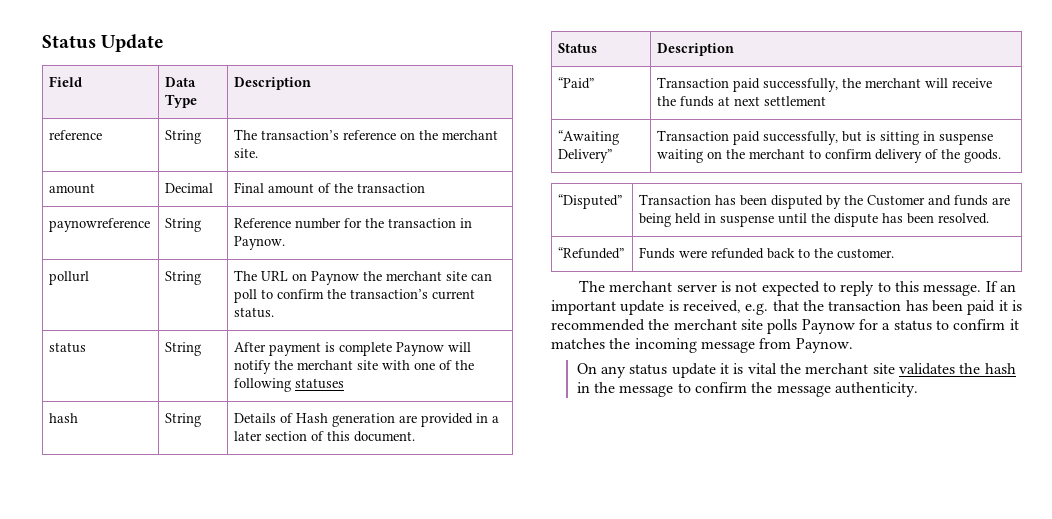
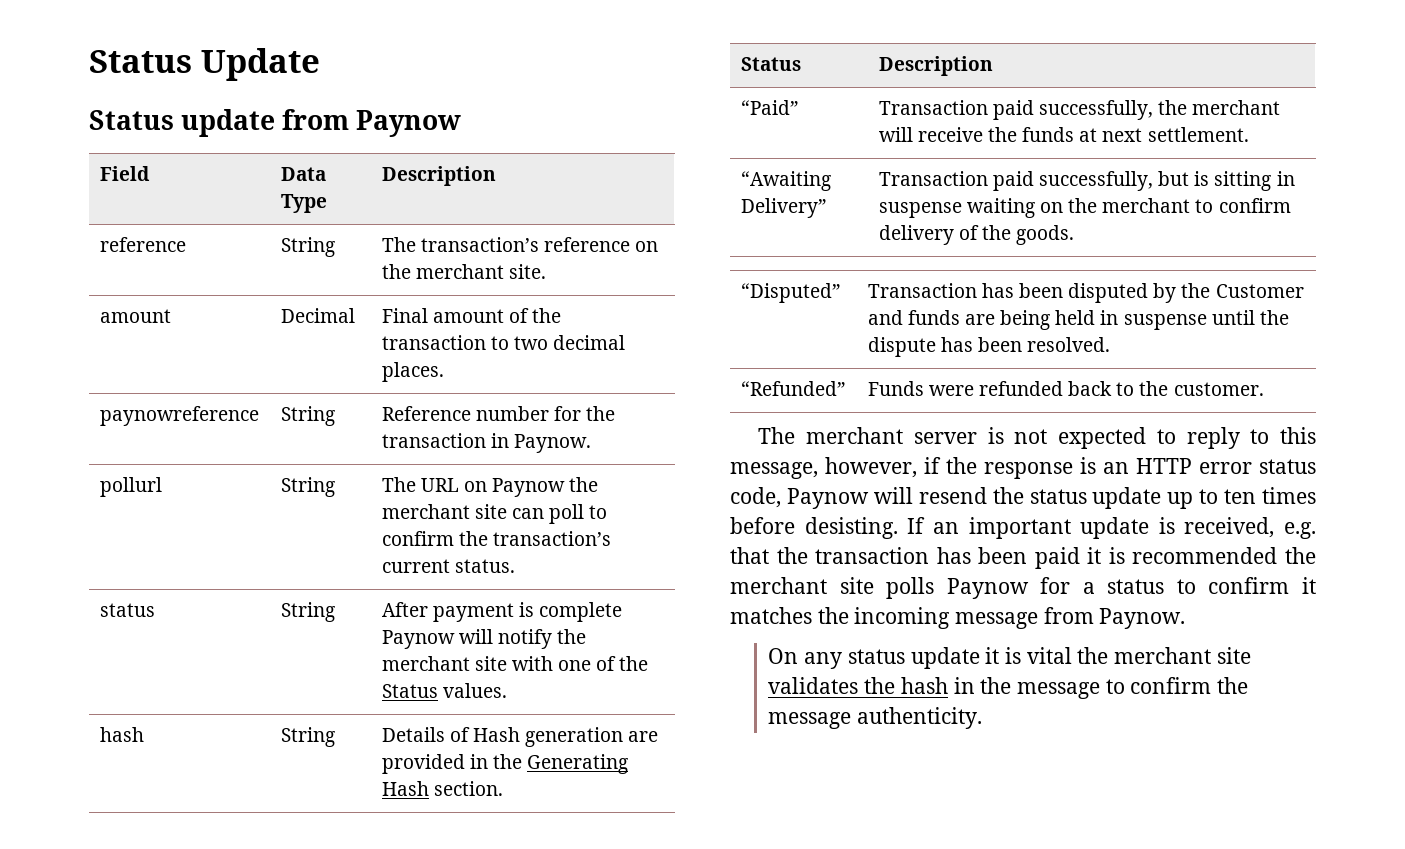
+ Status update from Paynow
- amount | Decimal | Final amount of the transaction
+ amount | Decimal | Final amount of the transaction to two decimal places.
- status | String | After payment is complete Paynow will notify the merchant site with one of the following statuses
+ status | String | After payment is complete Paynow will notify the merchant site with one of the Status values.
- hash | String | Details of Hash generation are provided in a later section of this document.
+ hash | String | Details of Hash generation are provided in the Generating Hash section.
- “Paid” | Transaction paid successfully, the merchant will receive the funds at next settlement
+ “Paid” | Transaction paid successfully, the merchant will receive the funds at next settlement.
- The merchant server is not expected to reply to this message.
+ The merchant server is not expected to reply to this message, however, if the response is an HTTP error status code, Paynow will resend the status update up to ten times before desisting.

